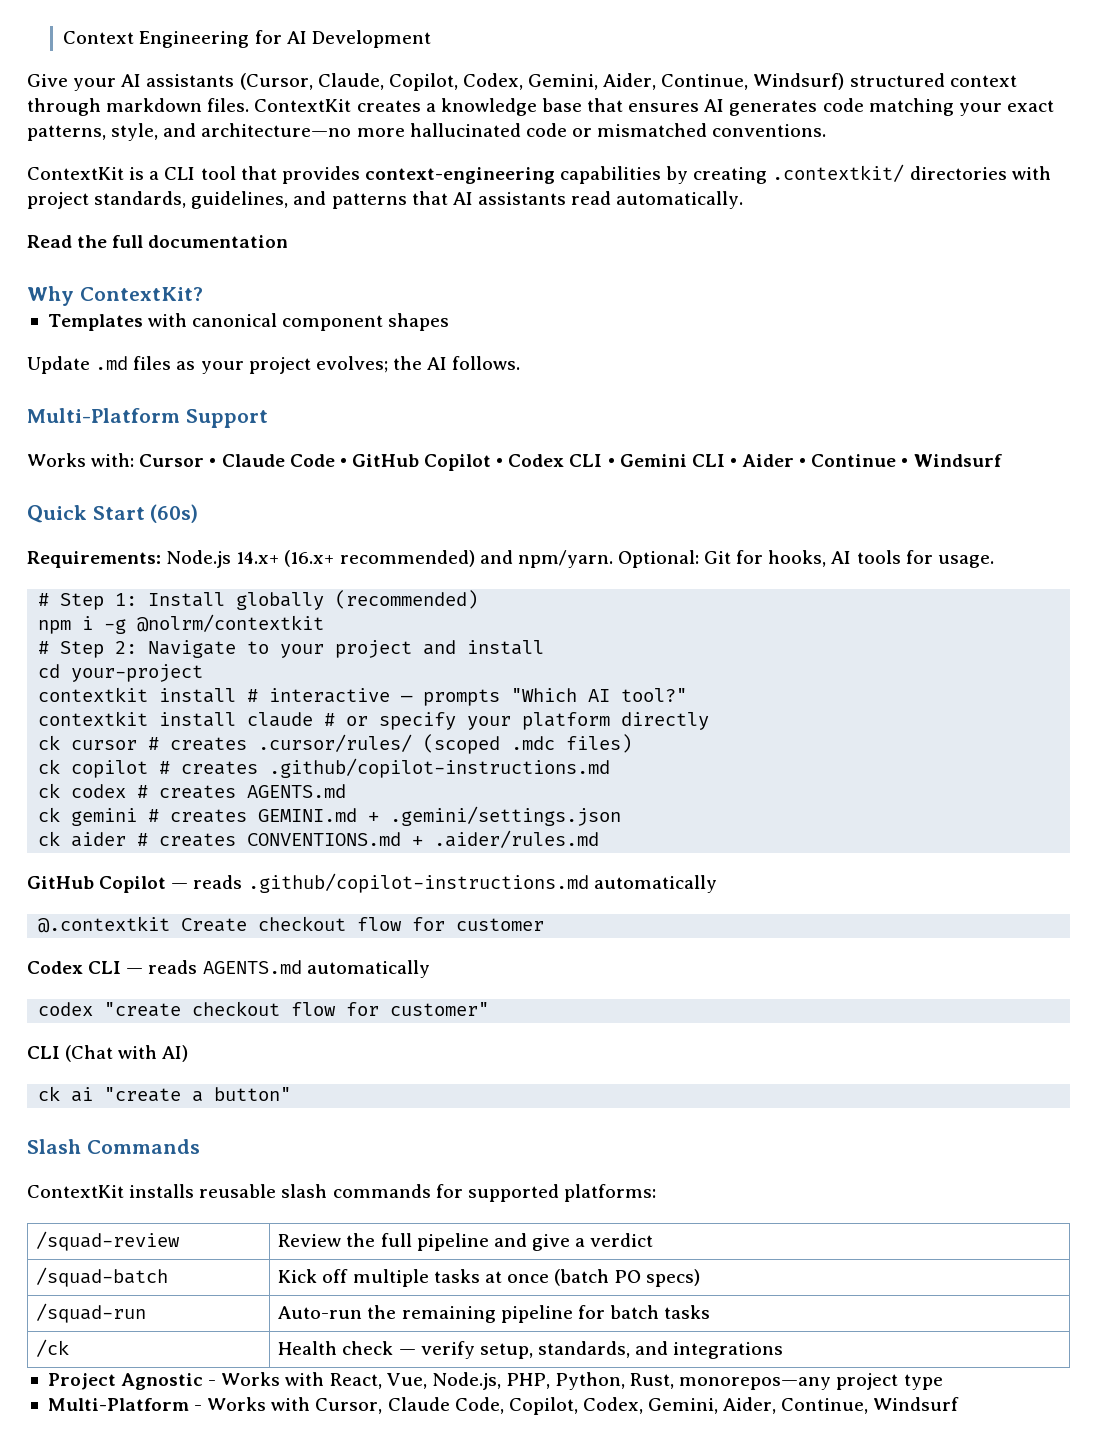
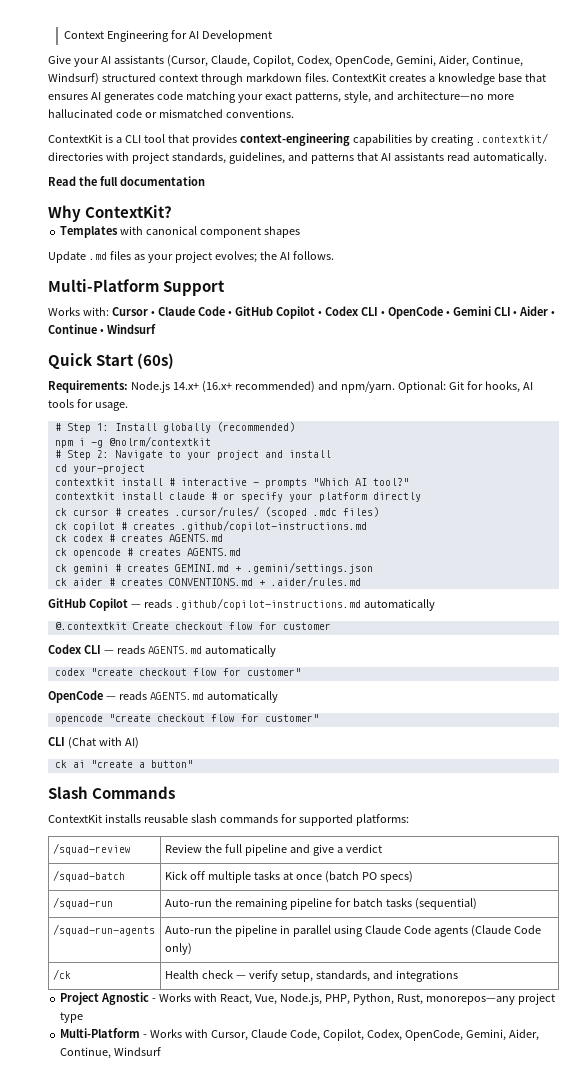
- Give your AI assistants (Cursor, Claude, Copilot, Codex, Gemini, Aider, Continue, Windsurf) structured context through markdown files.
+ Give your AI assistants (Cursor, Claude, Copilot, Codex, OpenCode, Gemini, Aider, Continue, Windsurf) structured context through markdown files.
- Works with: Cursor • Claude Code • GitHub Copilot • Codex CLI • Gemini CLI • Aider • Continue • Windsurf
+ Works with: Cursor • Claude Code • GitHub Copilot • Codex CLI • OpenCode • Gemini CLI • Aider • Continue • Windsurf
+ ck opencode # creates AGENTS.md
+ OpenCode — reads AGENTS.md automatically
+ opencode "create checkout flow for customer"
- /squad-run | Auto-run the remaining pipeline for batch tasks
+ /squad-run | Auto-run the remaining pipeline for batch tasks (sequential)
+ /squad-run-agents | Auto-run the pipeline in parallel using Claude Code agents (Claude Code only)
- Multi-Platform - Works with Cursor, Claude Code, Copilot, Codex, Gemini, Aider, Continue, Windsurf
+ Multi-Platform - Works with Cursor, Claude Code, Copilot, Codex, OpenCode, Gemini, Aider, Continue, Windsurf

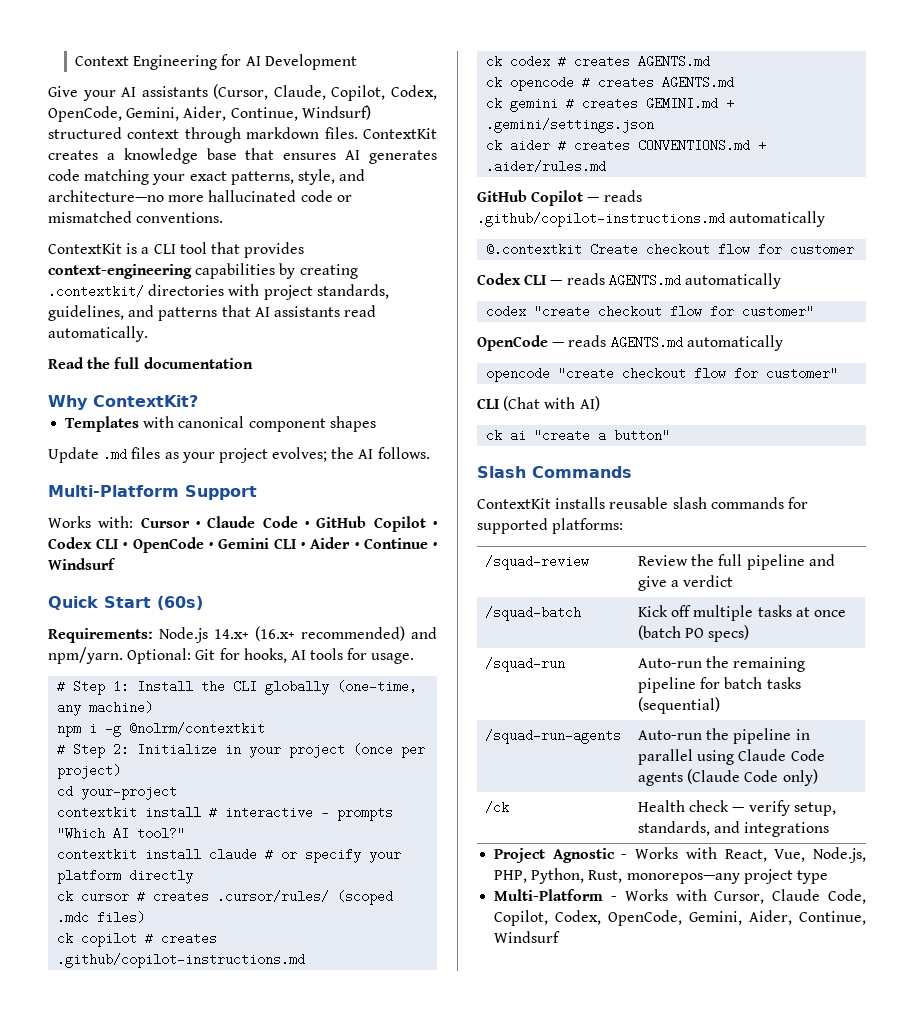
- # Step 1: Install globally (recommended)
+ # Step 1: Install the CLI globally (one-time, any machine)
- # Step 2: Navigate to your project and install
+ # Step 2: Initialize in your project (once per project)

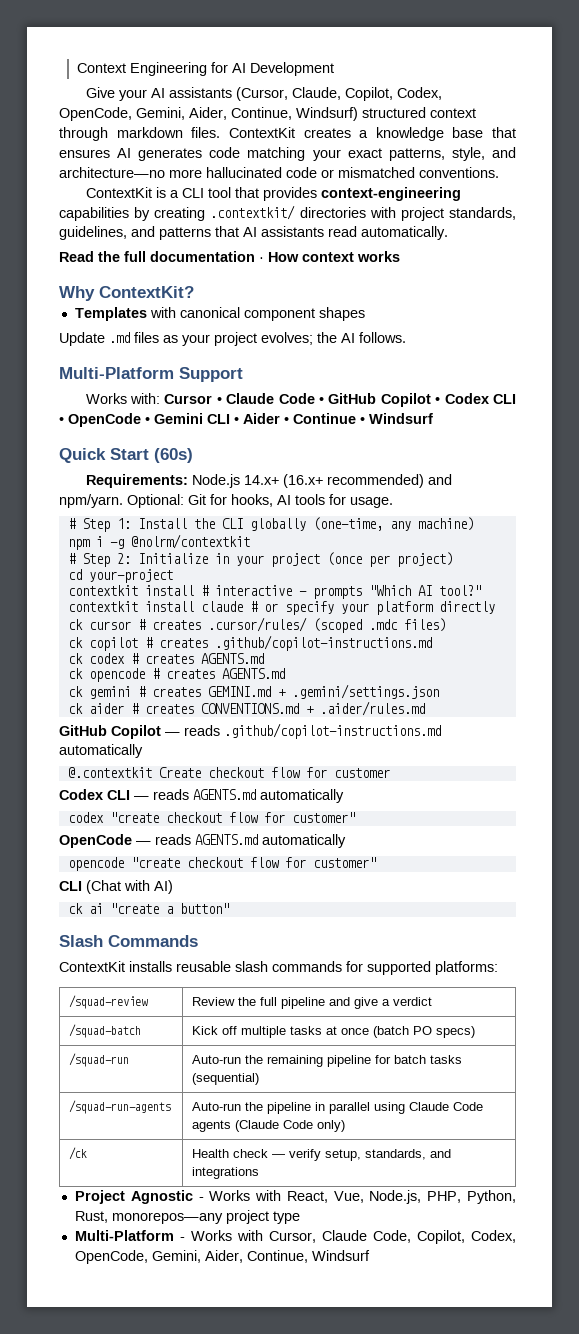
- Read the full documentation
+ Read the full documentation · How context works

